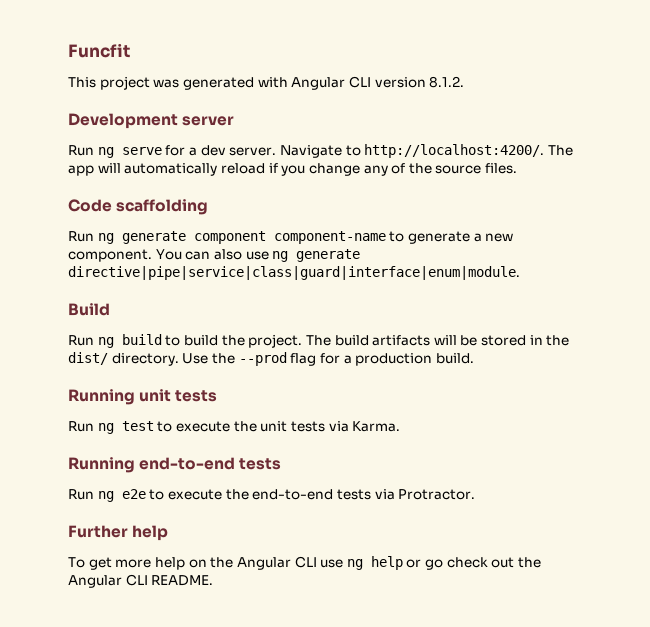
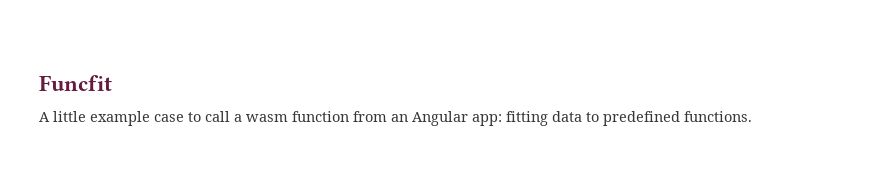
- This project was generated with Angular CLI version 8.1.2.
- Development server
- Run ng serve for a dev server. Navigate to http://localhost:4200/. The app will automatically reload if you change any of the source files.
- Code scaffolding
- Run ng generate component component-name to generate a new component. You can also use ng generate directive|pipe|service|class|guard|interface|enum|module.
- Build
- Run ng build to build the project. The build artifacts will be stored in the dist/ directory. Use the --prod flag for a production build.
- Running unit tests
- Run ng test to execute the unit tests via Karma.
- Running end-to-end tests
- Run ng e2e to execute the end-to-end tests via Protractor.
- Further help
- To get more help on the Angular CLI use ng help or go check out the Angular CLI README.
+ A little example case to call a wasm function from an Angular app: fitting data to predefined functions.

